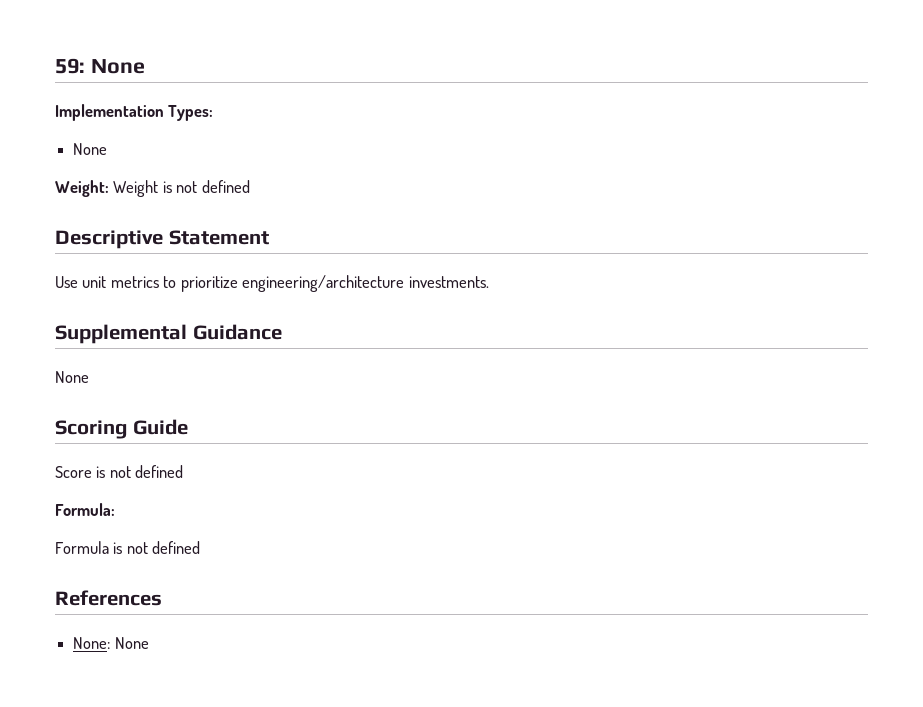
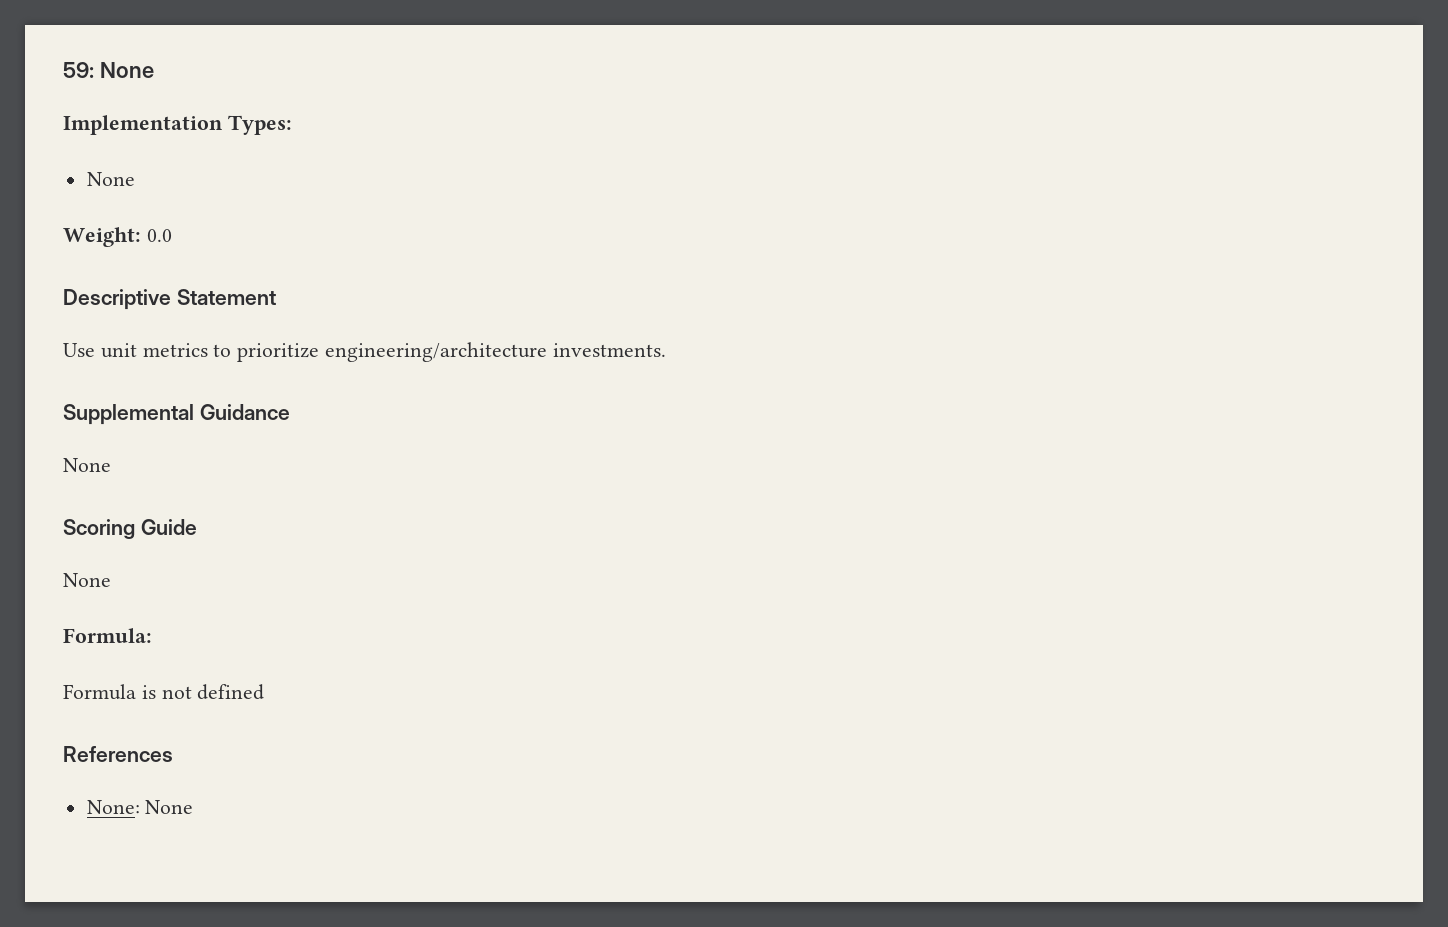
- Weight: Weight is not defined
+ Weight: 0.0
  Scoring Guide
- Score is not defined
+ None

